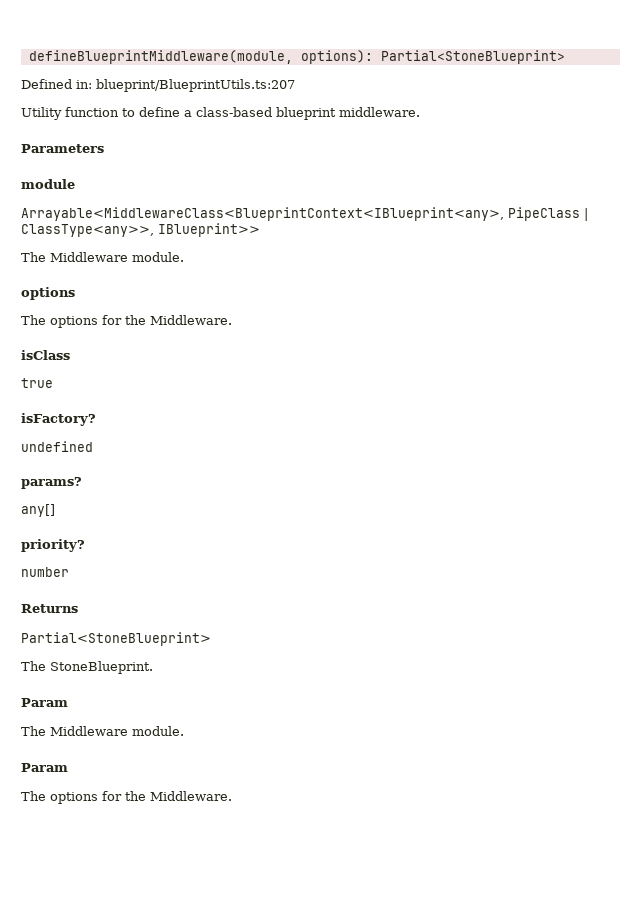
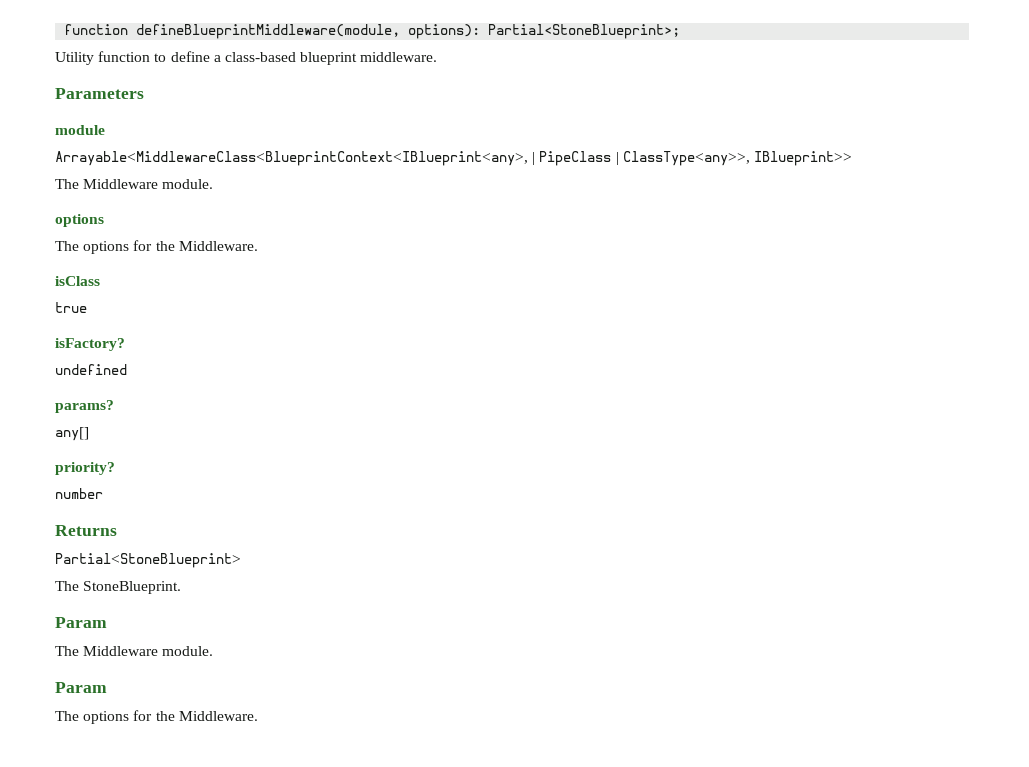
- defineBlueprintMiddleware(module, options): Partial<StoneBlueprint>
- Defined in: blueprint/BlueprintUtils.ts:207
+ function defineBlueprintMiddleware(module, options): Partial<StoneBlueprint>;
- Arrayable<MiddlewareClass<BlueprintContext<IBlueprint<any>, PipeClass | ClassType<any>>, IBlueprint>>
+ Arrayable<MiddlewareClass<BlueprintContext<IBlueprint<any>, | PipeClass | ClassType<any>>, IBlueprint>>

